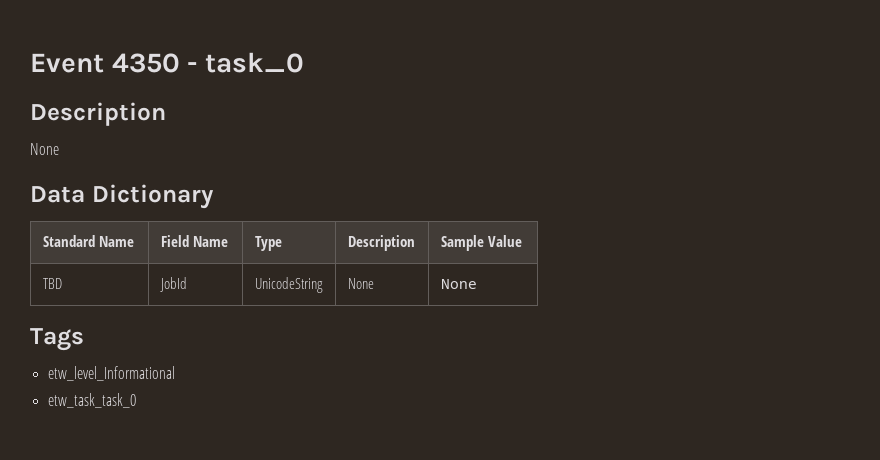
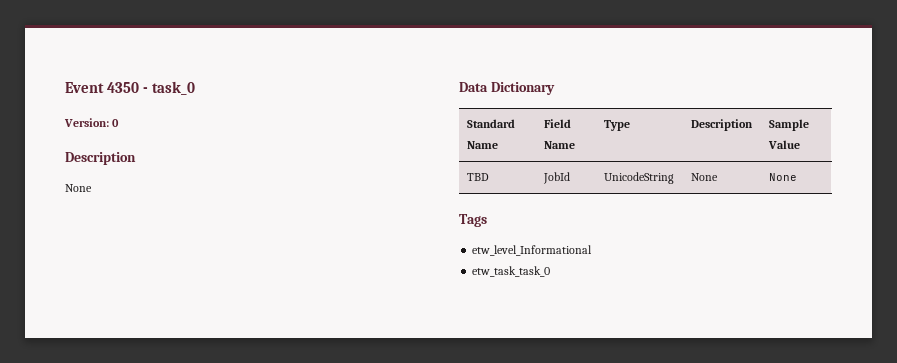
+ Version: 0

